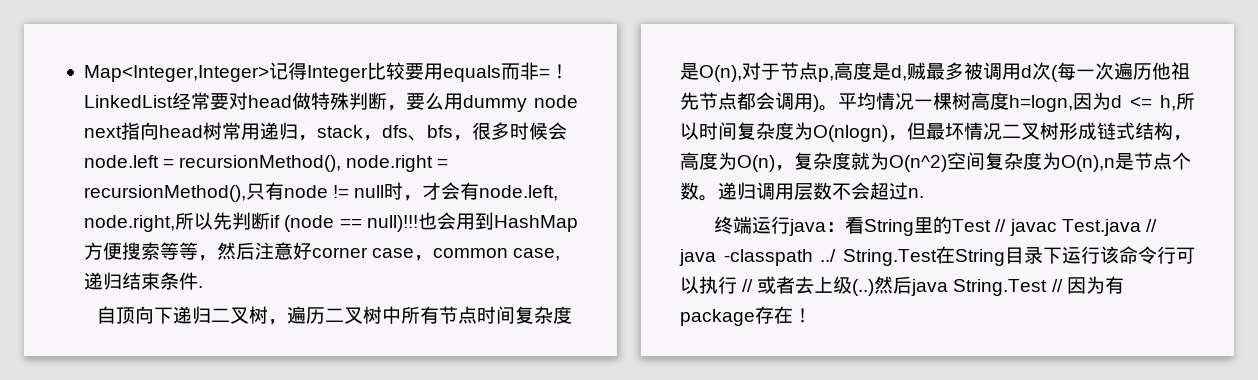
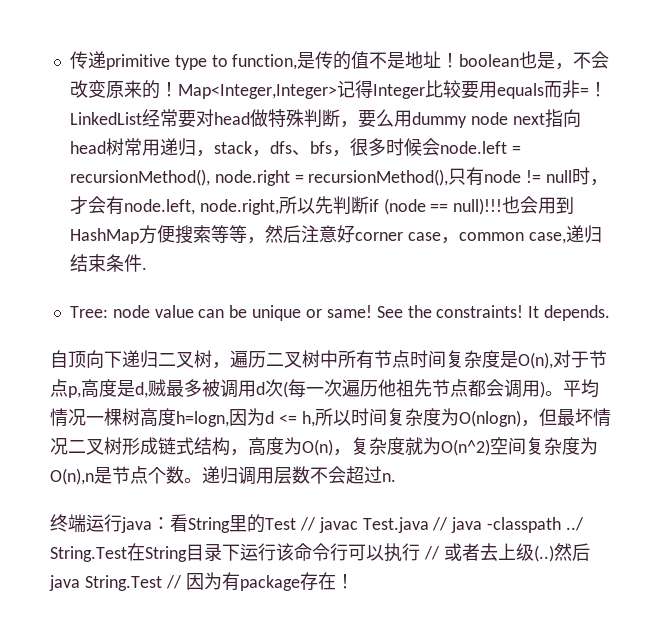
+ 传递primitive type to function,是传的值不是地址！boolean也是，不会改变原来的！
+ Tree: node value can be unique or same! See the constraints! It depends.

